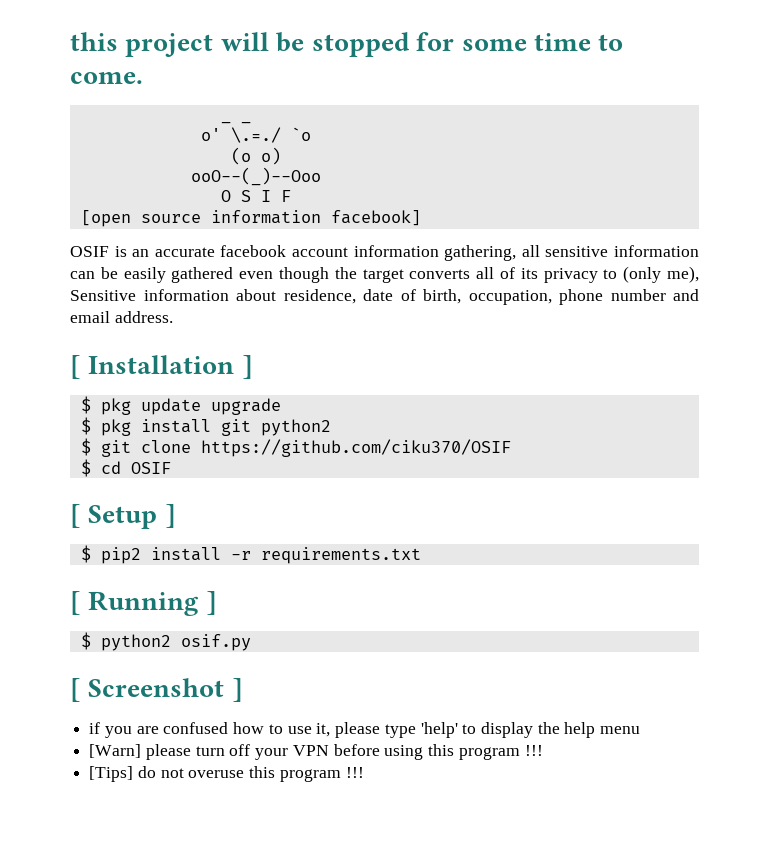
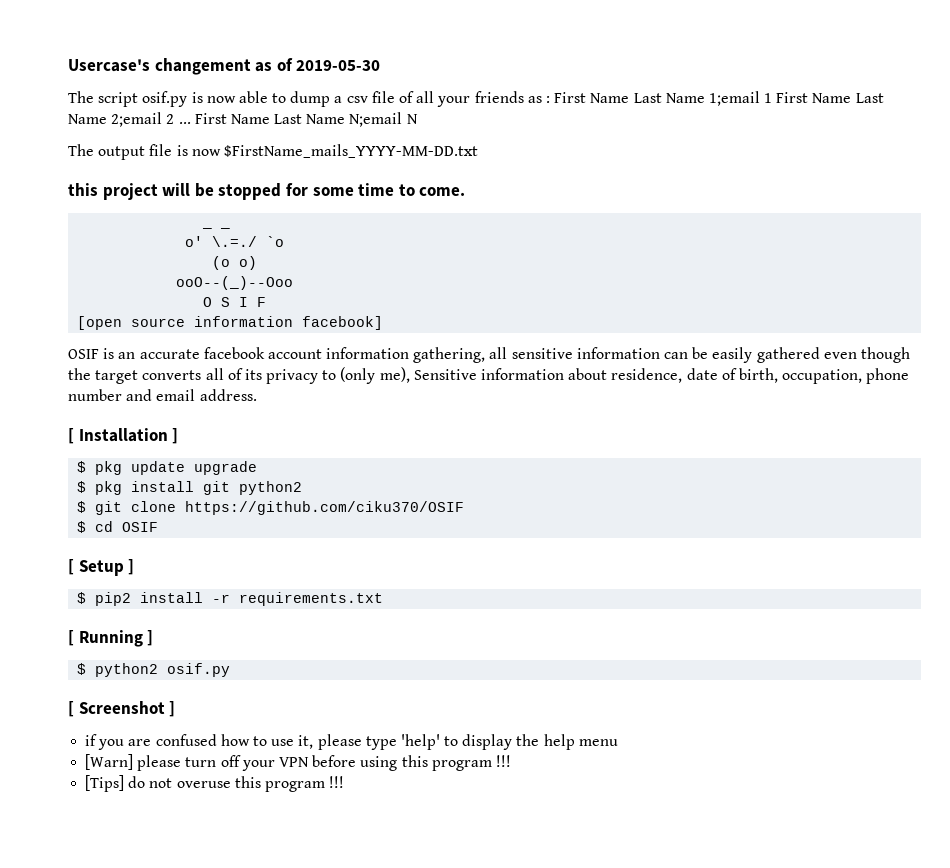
+ Usercase's changement as of 2019-05-30
+ The script osif.py is now able to dump a csv file of all your friends as : First Name Last Name 1;email 1 First Name Last Name 2;email 2 ... First Name Last Name N;email N
+ The output file is now $FirstName_mails_YYYY-MM-DD.txt

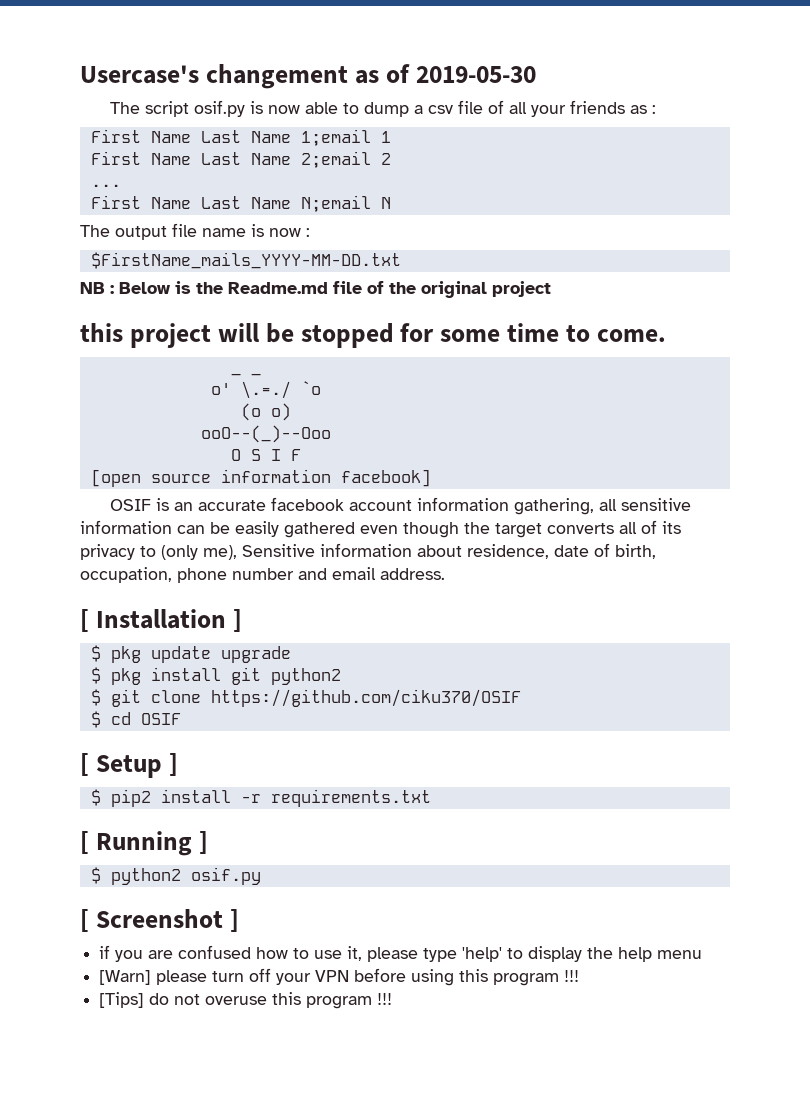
- The script osif.py is now able to dump a csv file of all your friends as : First Name Last Name 1;email 1 First Name Last Name 2;email 2 ... First Name Last Name N;email N
+ The script osif.py is now able to dump a csv file of all your friends as :
+ First Name Last Name 1;email 1
+ First Name Last Name 2;email 2
+ ...
+ First Name Last Name N;email N
- The output file is now $FirstName_mails_YYYY-MM-DD.txt
+ The output file name is now :
+ $FirstName_mails_YYYY-MM-DD.txt
+ NB : Below is the Readme.md file of the original project

